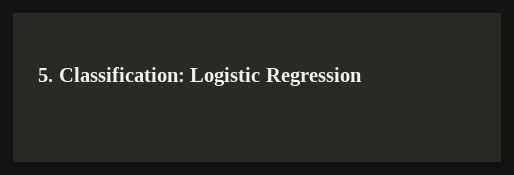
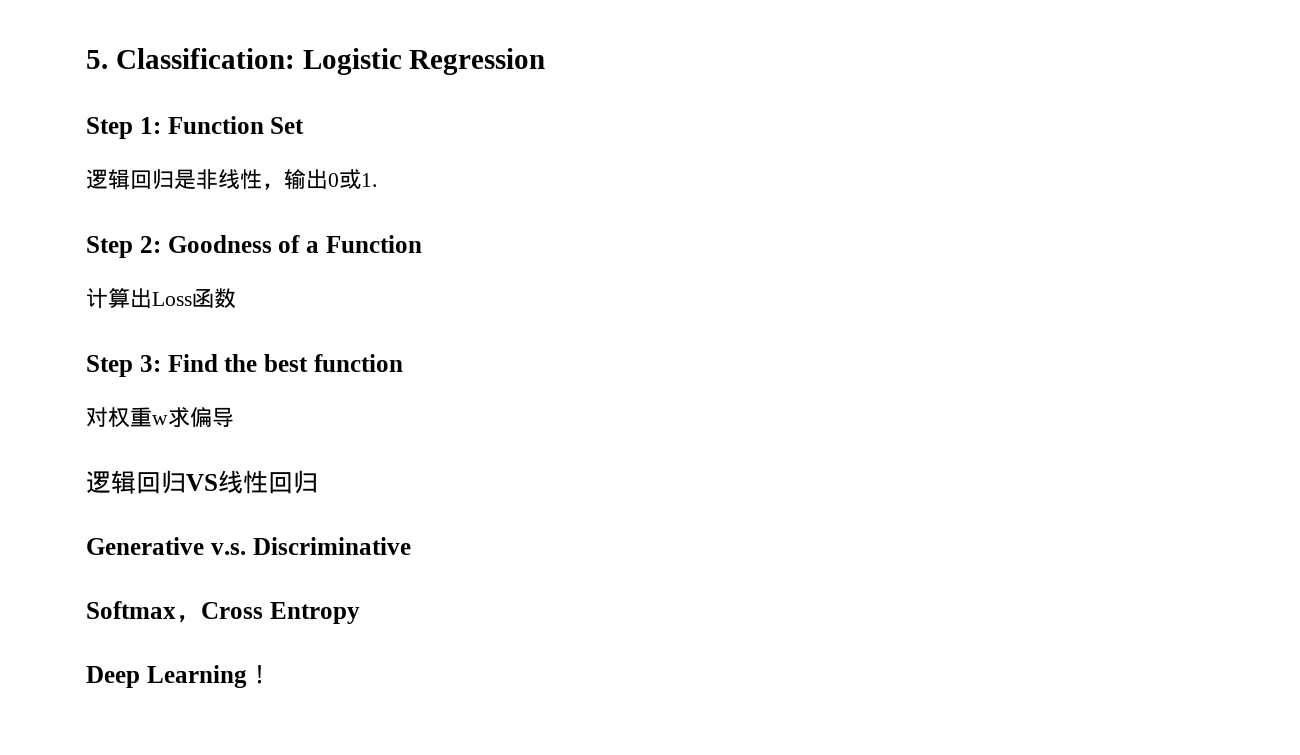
+ Step 1: Function Set
+ 逻辑回归是非线性，输出0或1.
+ Step 2: Goodness of a Function
+ 计算出Loss函数
+ Step 3: Find the best function
+ 对权重w求偏导
+ 逻辑回归VS线性回归
+ Generative v.s. Discriminative
+ Softmax，Cross Entropy
+ Deep Learning！

